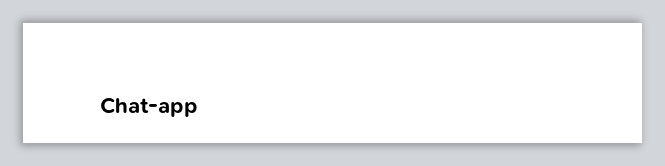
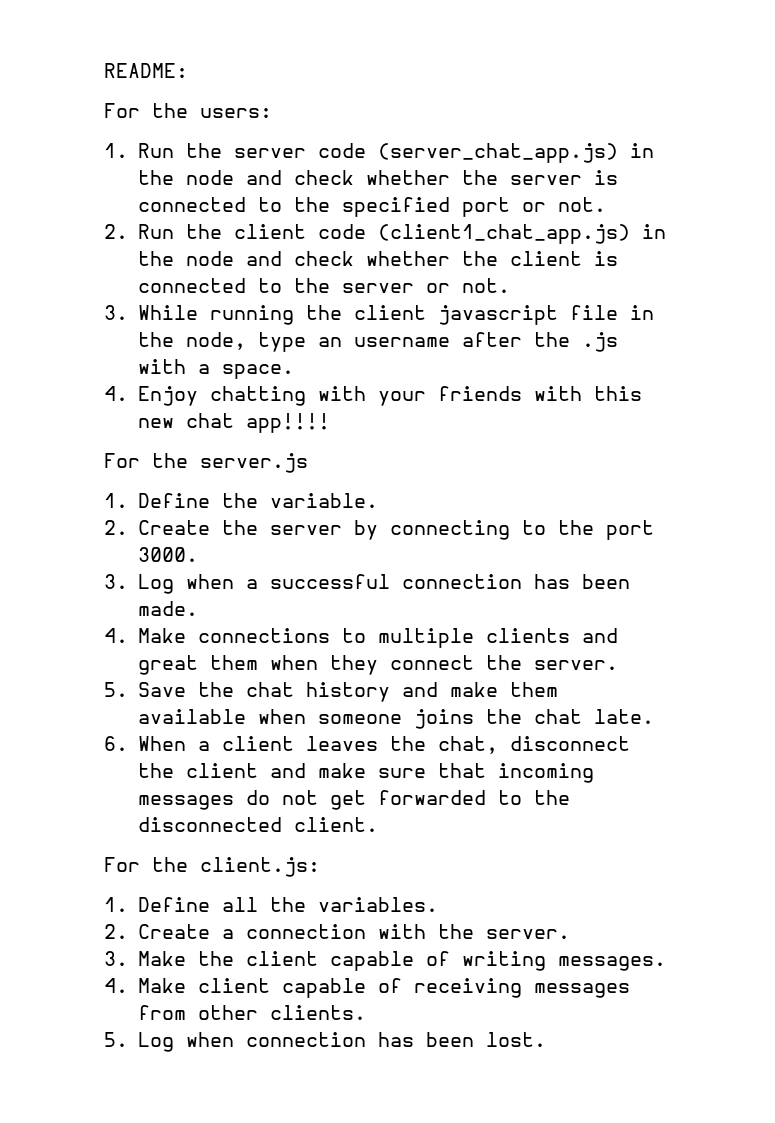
- Chat-app
+ README:
+ For the users:
+ 1. Run the server code (server_chat_app.js) in the node and check whether the server is connected to the specified port or not.
+ 2. Run the client code (client1_chat_app.js) in the node and check whether the client is connected to the server or not.
+ 3. While running the client javascript file in the node, type an username after the .js with a space.
+ 4. Enjoy chatting with your friends with this new chat app!!!!
+ For the server.js
+ 1. Define the variable.
+ 2. Create the server by connecting to the port 3000.
+ 3. Log when a successful connection has been made.
+ 4. Make connections to multiple clients and great them when they connect the server.
+ 5. Save the chat history and make them available when someone joins the chat late.
+ 6. When a client leaves the chat, disconnect the client and make sure that incoming messages do not get forwarded to the disconnected client.
+ For the client.js:
+ 1. Define all the variables.
+ 2. Create a connection with the server.
+ 3. Make the client capable of writing messages.
+ 4. Make client capable of receiving messages from other clients.
+ 5. Log when connection has been lost.

